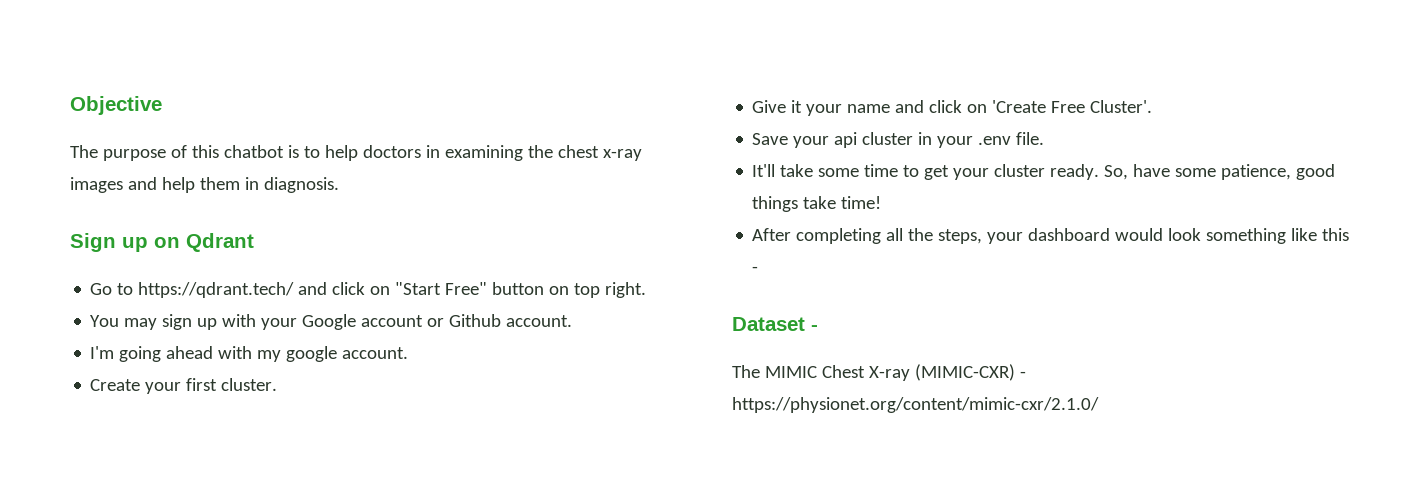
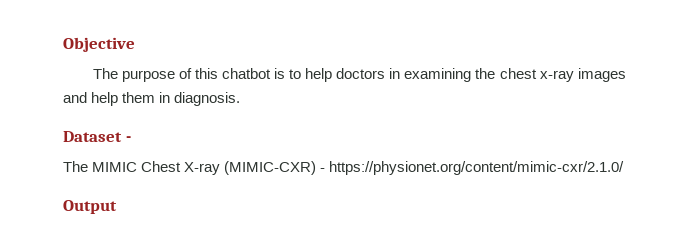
- Sign up on Qdrant
- Go to https://qdrant.tech/ and click on "Start Free" button on top right.
- You may sign up with your Google account or Github account.
- I'm going ahead with my google account.
- Create your first cluster.
- Give it your name and click on 'Create Free Cluster'.
- Save your api cluster in your .env file.
- It'll take some time to get your cluster ready. So, have some patience, good things take time!
- After completing all the steps, your dashboard would look something like this -
+ Output

